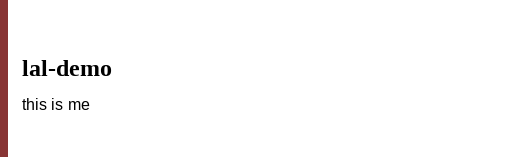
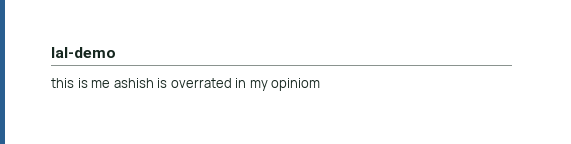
- this is me
+ this is me ashish is overrated in my opiniom

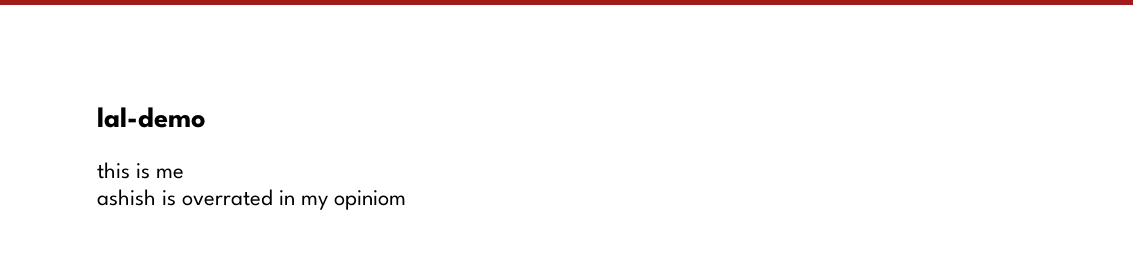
- this is me ashish is overrated in my opiniom
+ this is me
+ ashish is overrated in my opiniom

